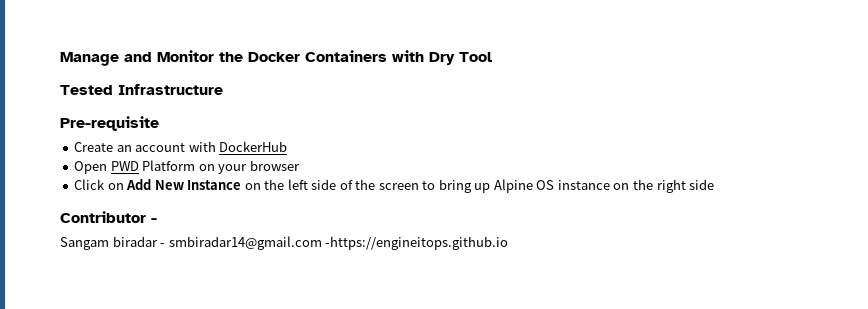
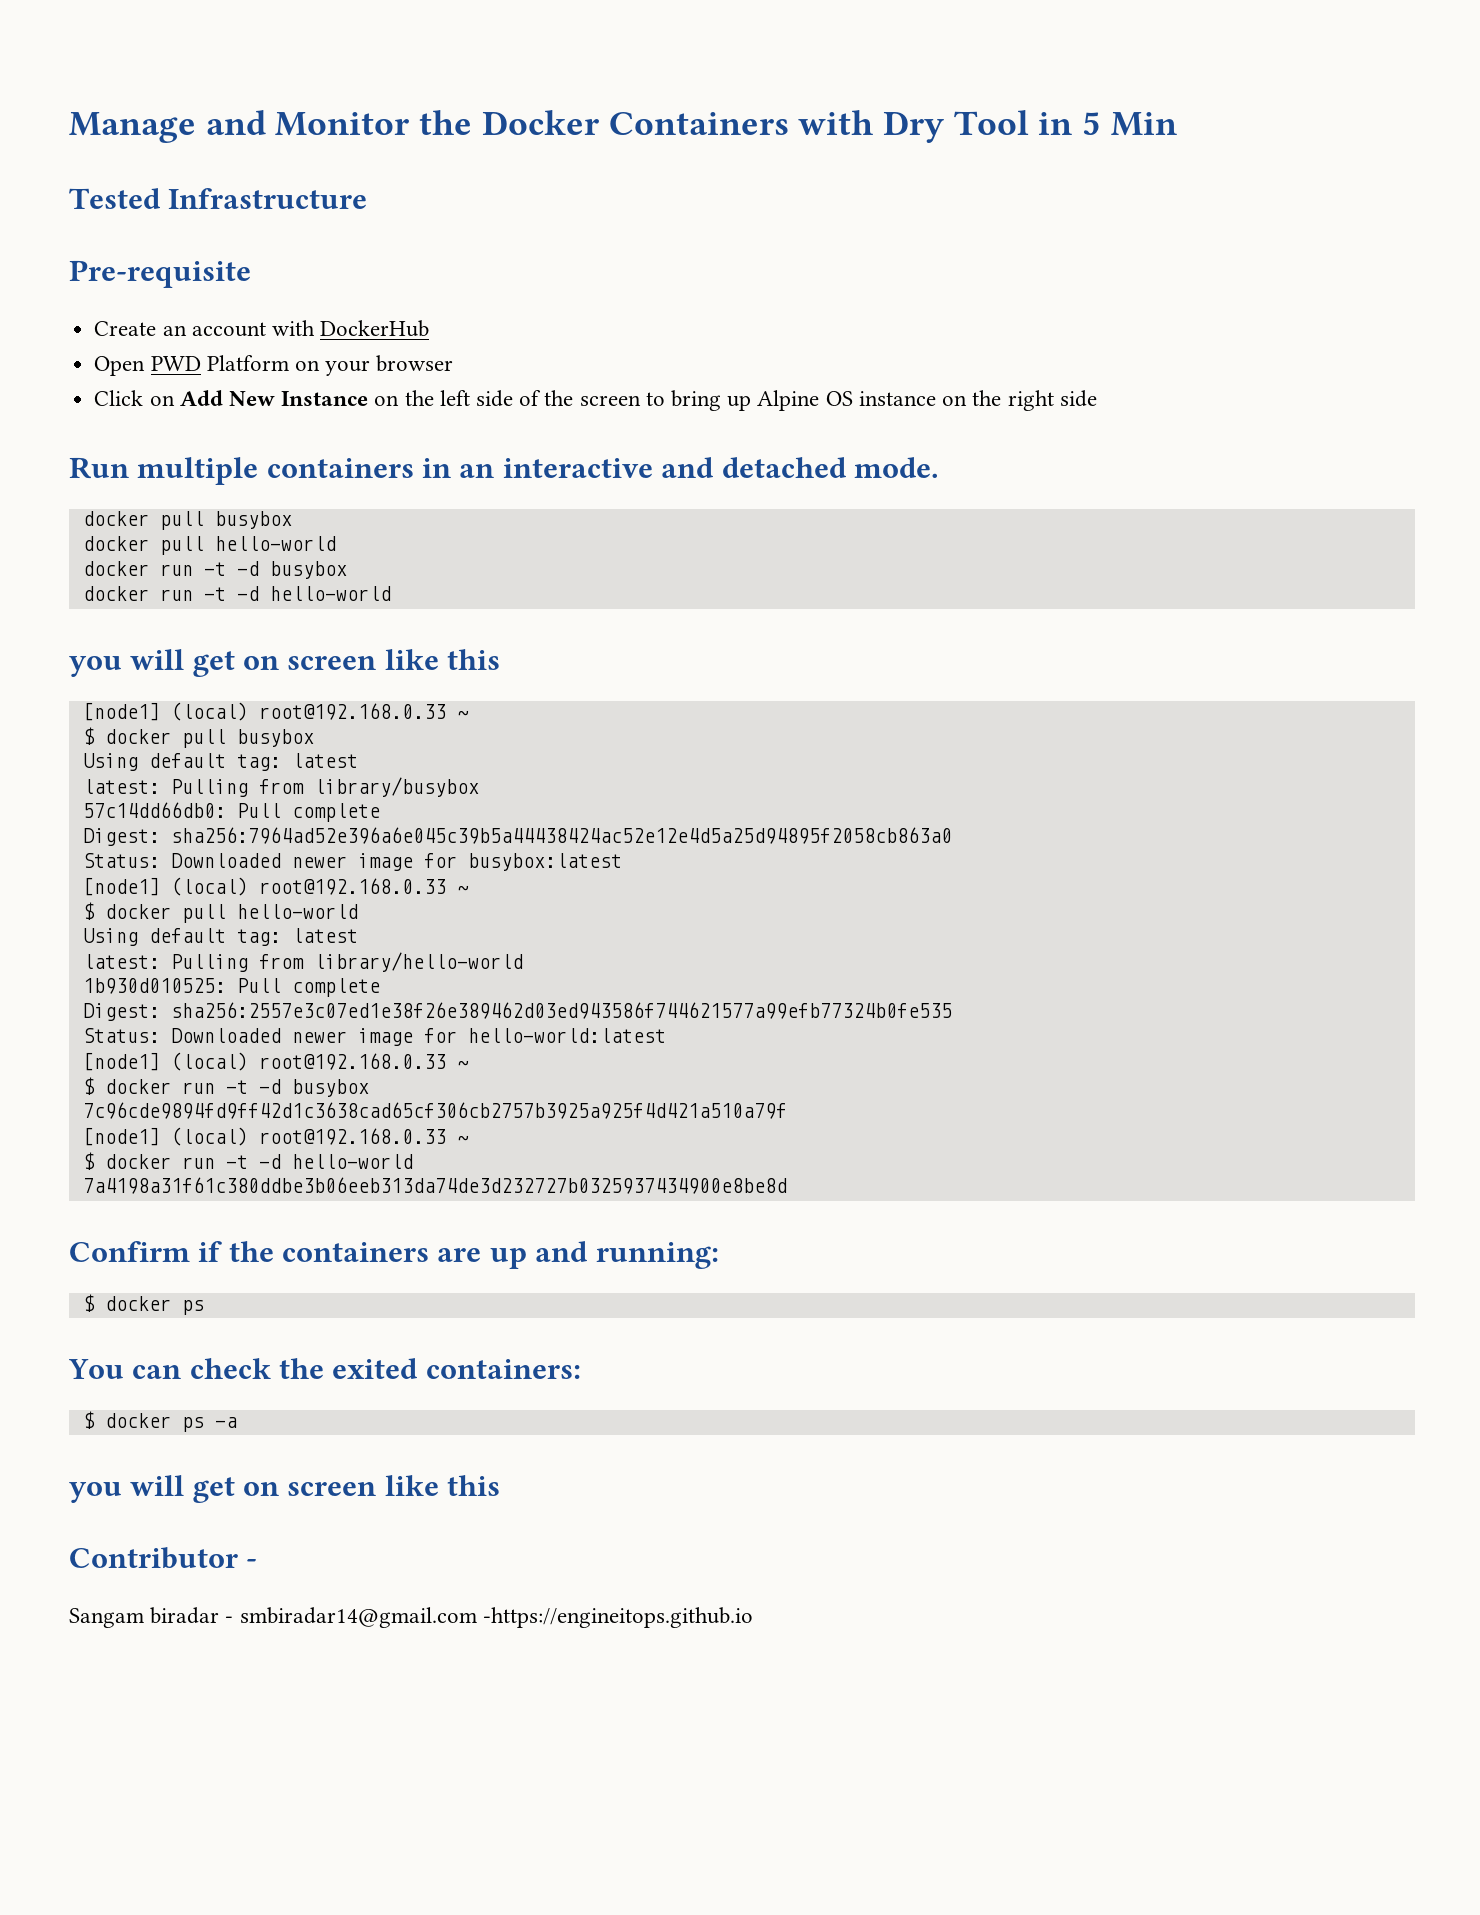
- Manage and Monitor the Docker Containers with Dry Tool
+ Manage and Monitor the Docker Containers with Dry Tool in 5 Min
+ Run multiple containers in an interactive and detached mode.
+ docker pull busybox
+ docker pull hello-world
+ docker run -t -d busybox
+ docker run -t -d hello-world
+ you will get on screen like this
+ [node1] (local) root@192.168.0.33 ~
+ $ docker pull busybox
+ Using default tag: latest
+ latest: Pulling from library/busybox
+ 57c14dd66db0: Pull complete
+ Digest: sha256:7964ad52e396a6e045c39b5a44438424ac52e12e4d5a25d94895f2058cb863a0
+ Status: Downloaded newer image for busybox:latest
+ [node1] (local) root@192.168.0.33 ~
+ $ docker pull hello-world
+ Using default tag: latest
+ latest: Pulling from library/hello-world
+ 1b930d010525: Pull complete
+ Digest: sha256:2557e3c07ed1e38f26e389462d03ed943586f744621577a99efb77324b0fe535
+ Status: Downloaded newer image for hello-world:latest
+ [node1] (local) root@192.168.0.33 ~
+ $ docker run -t -d busybox
+ 7c96cde9894fd9ff42d1c3638cad65cf306cb2757b3925a925f4d421a510a79f
+ [node1] (local) root@192.168.0.33 ~
+ $ docker run -t -d hello-world
+ 7a4198a31f61c380ddbe3b06eeb313da74de3d232727b0325937434900e8be8d
+ Confirm if the containers are up and running:
+ $ docker ps
+ You can check the exited containers:
+ $ docker ps -a
+ you will get on screen like this

